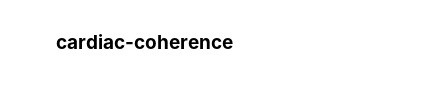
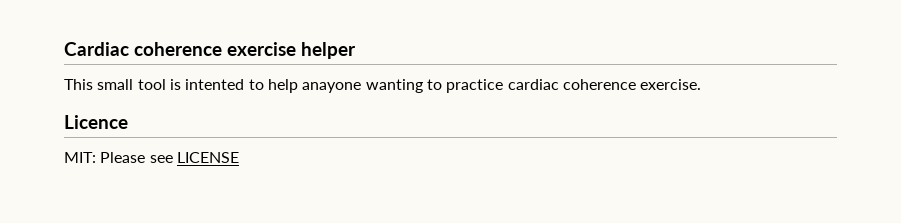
- cardiac-coherence
+ Cardiac coherence exercise helper
+ This small tool is intented to help anayone wanting to practice cardiac coherence exercise.
+ Licence
+ MIT: Please see LICENSE

